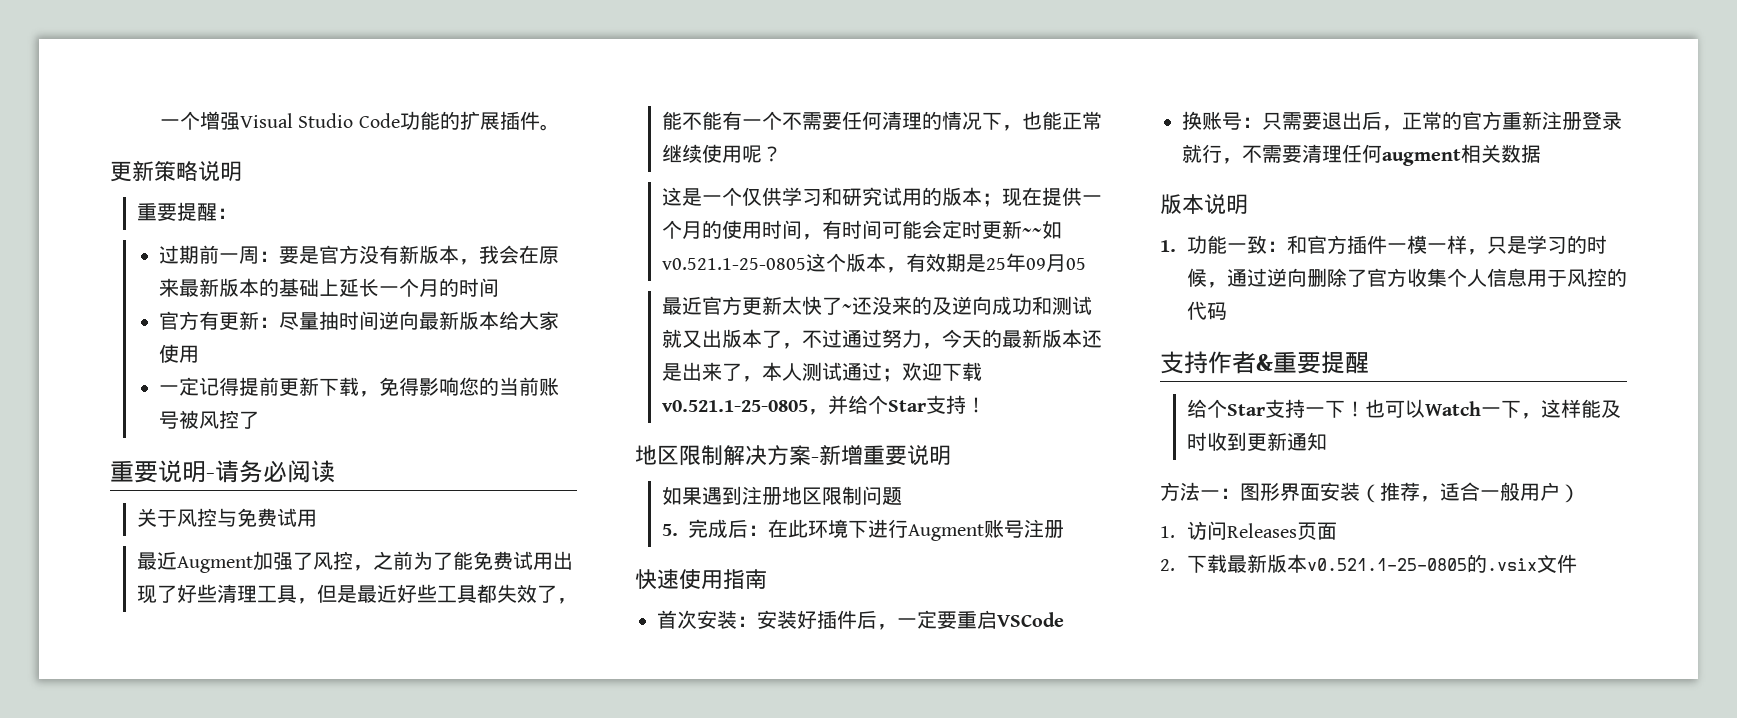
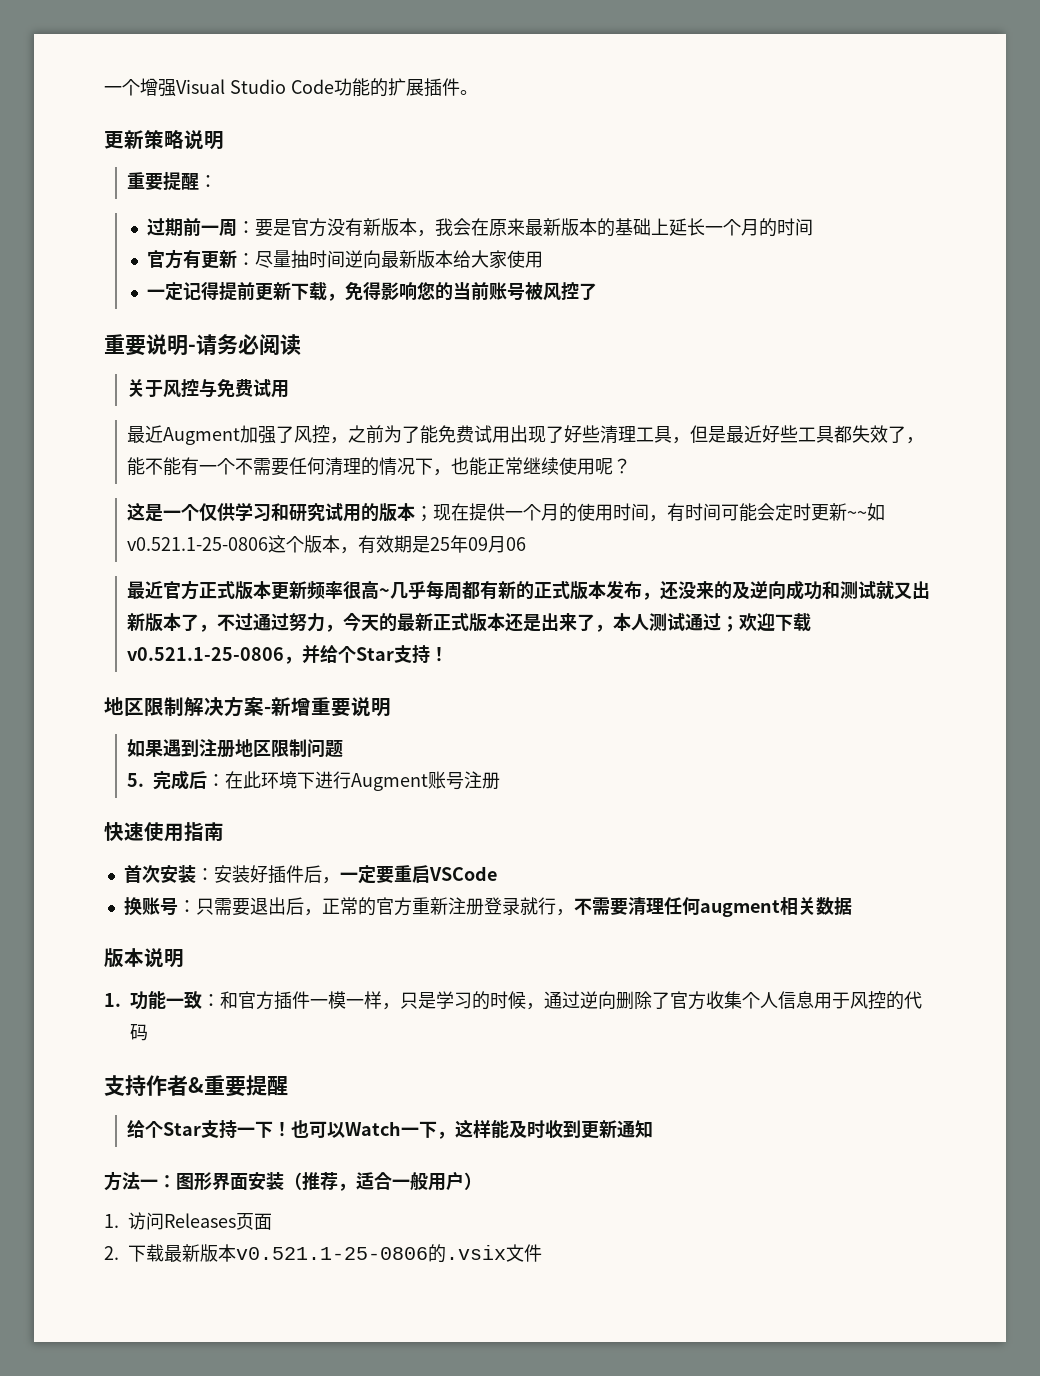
- 这是一个仅供学习和研究试用的版本；现在提供一个月的使用时间，有时间可能会定时更新~~如v0.521.1-25-0805这个版本，有效期是25年09月05
+ 这是一个仅供学习和研究试用的版本；现在提供一个月的使用时间，有时间可能会定时更新~~如v0.521.1-25-0806这个版本，有效期是25年09月06
- 最近官方更新太快了~还没来的及逆向成功和测试就又出版本了，不过通过努力，今天的最新版本还是出来了，本人测试通过；欢迎下载v0.521.1-25-0805，并给个Star支持！
+ 最近官方正式版本更新频率很高~几乎每周都有新的正式版本发布，还没来的及逆向成功和测试就又出新版本了，不过通过努力，今天的最新正式版本还是出来了，本人测试通过；欢迎下载v0.521.1-25-0806，并给个Star支持！
- 2.下载最新版本v0.521.1-25-0805的.vsix文件
+ 2.下载最新版本v0.521.1-25-0806的.vsix文件

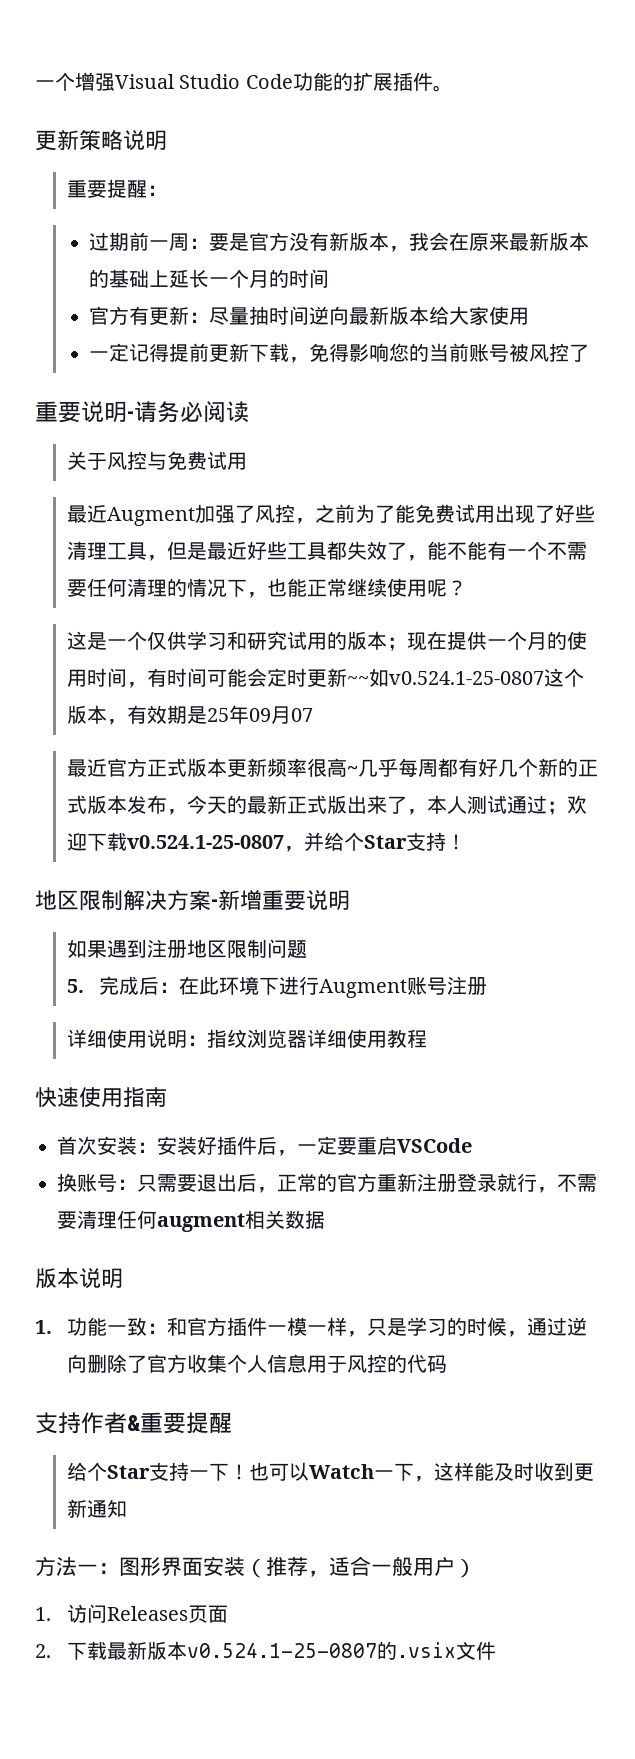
- 这是一个仅供学习和研究试用的版本；现在提供一个月的使用时间，有时间可能会定时更新~~如v0.521.1-25-0806这个版本，有效期是25年09月06
+ 这是一个仅供学习和研究试用的版本；现在提供一个月的使用时间，有时间可能会定时更新~~如v0.524.1-25-0807这个版本，有效期是25年09月07
- 最近官方正式版本更新频率很高~几乎每周都有新的正式版本发布，还没来的及逆向成功和测试就又出新版本了，不过通过努力，今天的最新正式版本还是出来了，本人测试通过；欢迎下载v0.521.1-25-0806，并给个Star支持！
+ 最近官方正式版本更新频率很高~几乎每周都有好几个新的正式版本发布，今天的最新正式版出来了，本人测试通过；欢迎下载v0.524.1-25-0807，并给个Star支持！
+ 详细使用说明：指纹浏览器详细使用教程
- 2.下载最新版本v0.521.1-25-0806的.vsix文件
+ 2.下载最新版本v0.524.1-25-0807的.vsix文件

